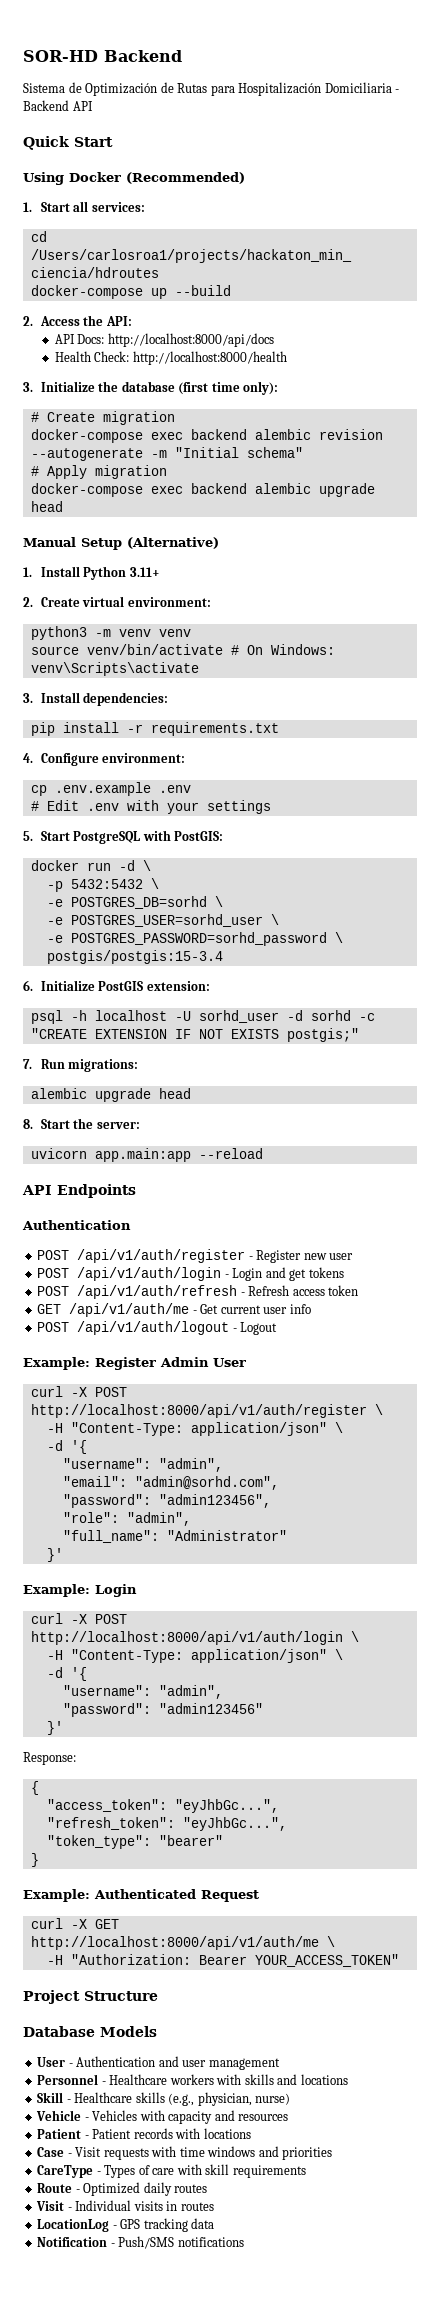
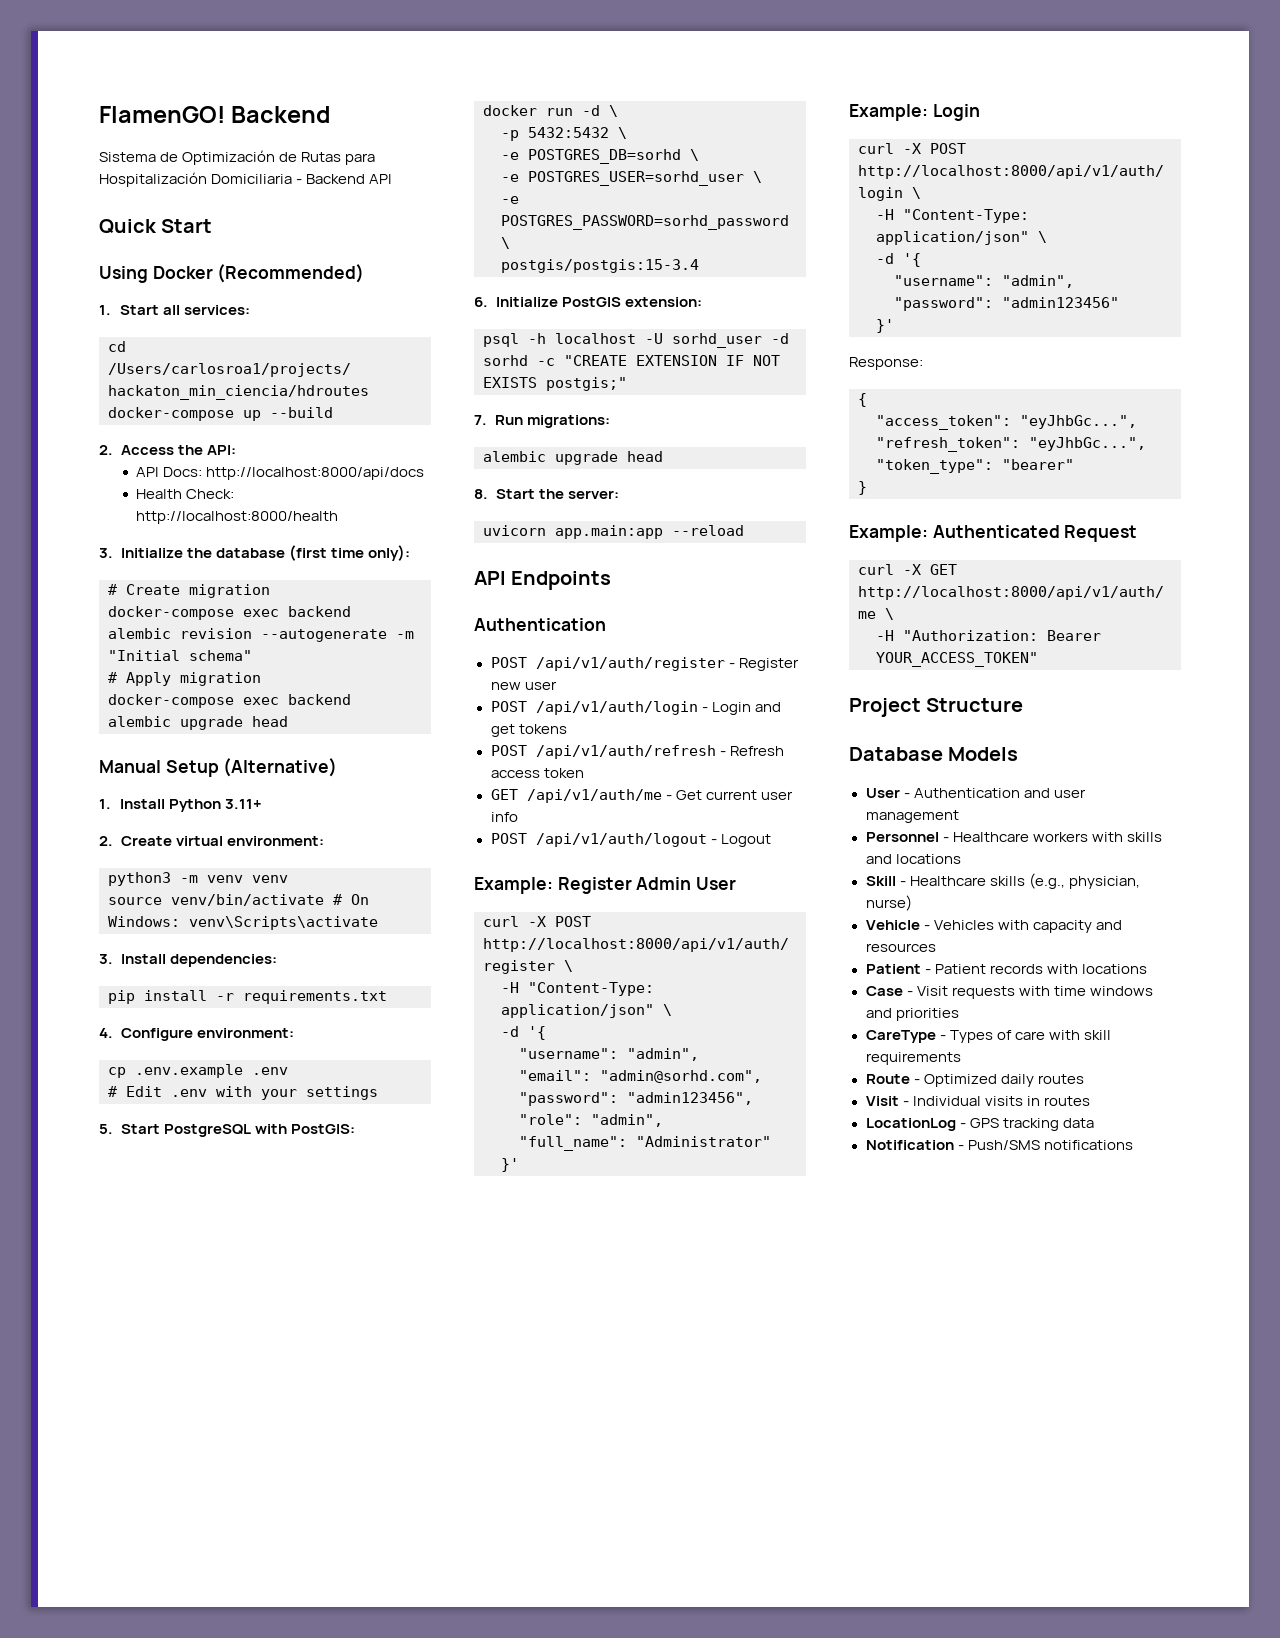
- SOR-HD Backend
+ FlamenGO! Backend

